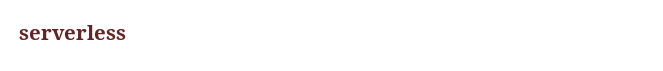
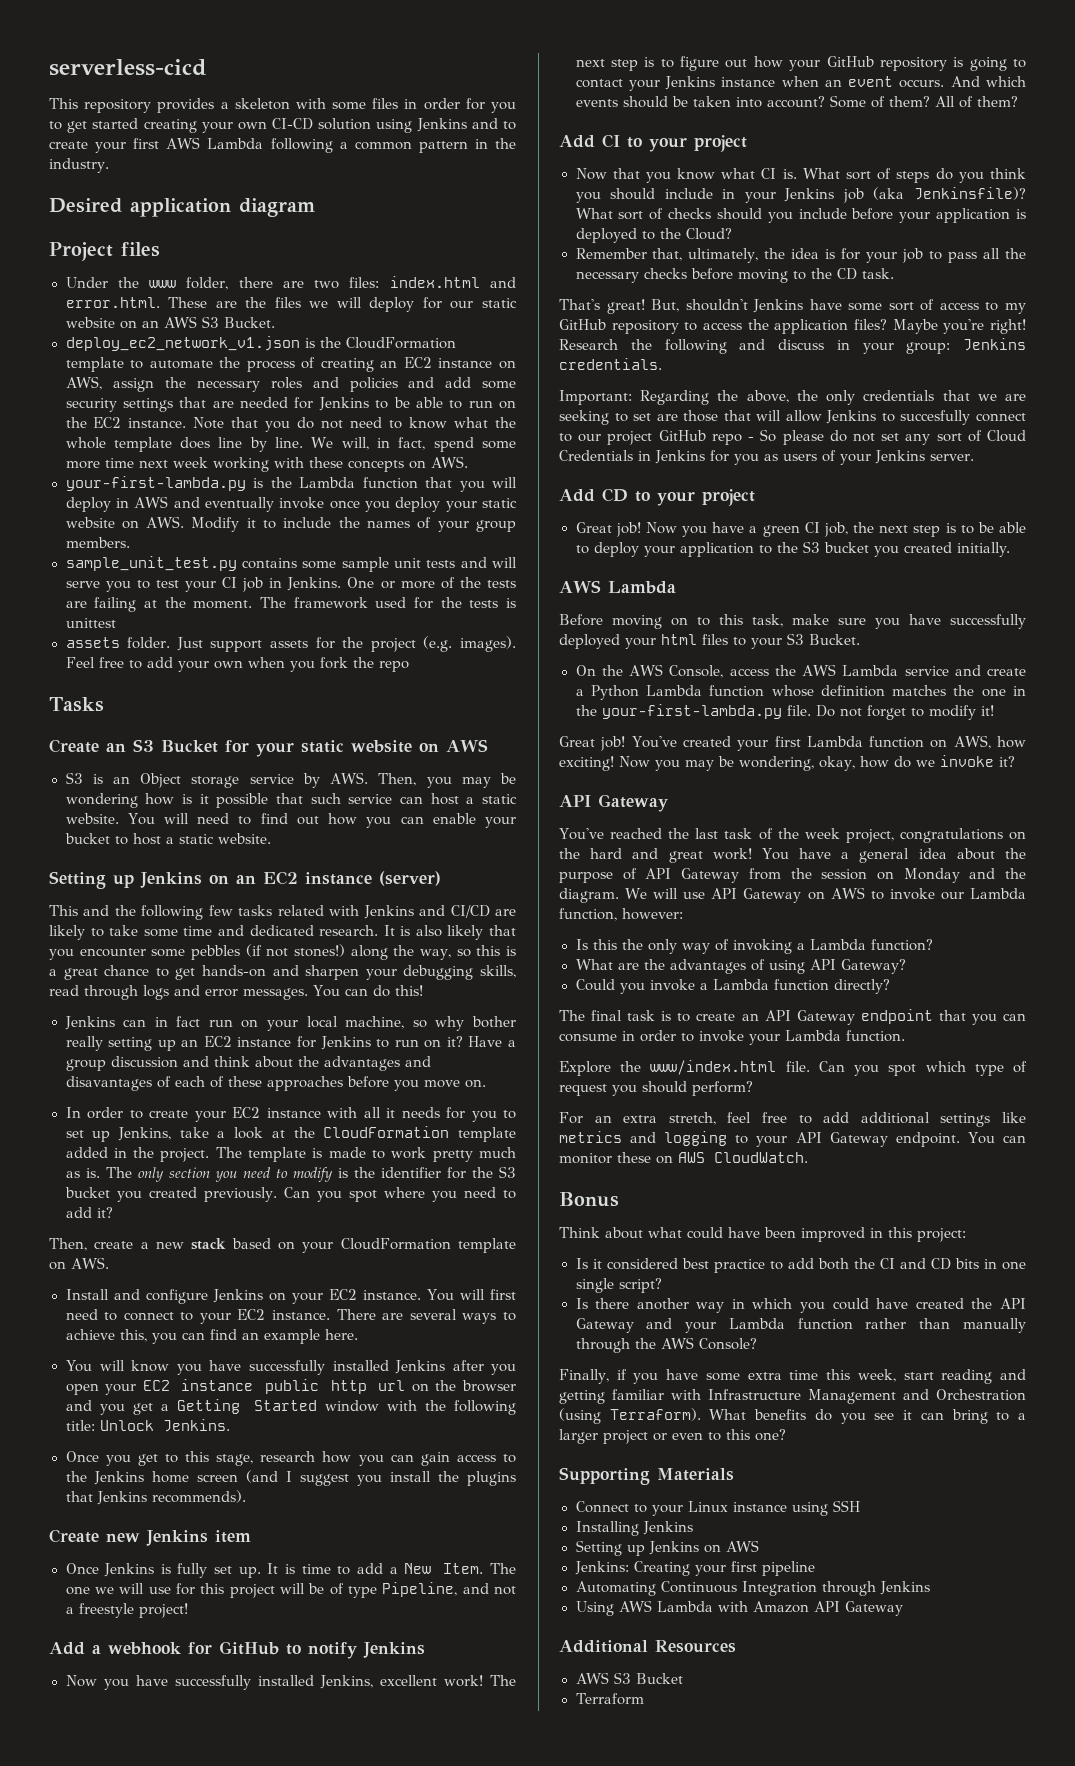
- serverless
+ serverless-cicd
+ This repository provides a skeleton with some files in order for you to get started creating your own CI-CD solution using Jenkins and to create your first AWS Lambda following a common pattern in the industry.
+ Desired application diagram
+ Project files
+ Under the www folder, there are two files: index.html and error.html. These are the files we will deploy for our static website on an AWS S3 Bucket.
+ deploy_ec2_network_v1.json is the CloudFormation template to automate the process of creating an EC2 instance on AWS, assign the necessary roles and policies and add some security settings that are needed for Jenkins to be able to run on the EC2 instance. Note that you do not need to know what the whole template does line by line. We will, in fact, spend some more time next week working with these concepts on AWS.
+ your-first-lambda.py is the Lambda function that you will deploy in AWS and eventually invoke once you deploy your static website on AWS. Modify it to include the names of your group members.
+ sample_unit_test.py contains some sample unit tests and will serve you to test your CI job in Jenkins. One or more of the tests are failing at the moment. The framework used for the tests is unittest
+ assets folder. Just support assets for the project (e.g. images). Feel free to add your own when you fork the repo
+ Tasks
+ Create an S3 Bucket for your static website on AWS
+ S3 is an Object storage service by AWS. Then, you may be wondering how is it possible that such service can host a static website. You will need to find out how you can enable your bucket to host a static website.
+ Setting up Jenkins on an EC2 instance (server)
+ This and the following few tasks related with Jenkins and CI/CD are likely to take some time and dedicated research. It is also likely that you encounter some pebbles (if not stones!) along the way, so this is a great chance to get hands-on and sharpen your debugging skills, read through logs and error messages. You can do this!
+ Jenkins can in fact run on your local machine, so why bother really setting up an EC2 instance for Jenkins to run on it? Have a group discussion and think about the advantages and disavantages of each of these approaches before you move on.
+ In order to create your EC2 instance with all it needs for you to set up Jenkins, take a look at the CloudFormation template added in the project. The template is made to work pretty much as is. The only section you need to modify is the identifier for the S3 bucket you created previously. Can you spot where you need to add it?
+ Then, create a new stack based on your CloudFormation template on AWS.
+ Install and configure Jenkins on your EC2 instance. You will first need to connect to your EC2 instance. There are several ways to achieve this, you can find an example here.
+ You will know you have successfully installed Jenkins after you open your EC2 instance public http url on the browser and you get a Getting Started window with the following title: Unlock Jenkins.
+ Once you get to this stage, research how you can gain access to the Jenkins home screen (and I suggest you install the plugins that Jenkins recommends).
+ Create new Jenkins item
+ Once Jenkins is fully set up. It is time to add a New Item. The one we will use for this project will be of type Pipeline, and not a freestyle project!
+ Add a webhook for GitHub to notify Jenkins
+ Now you have successfully installed Jenkins, excellent work! The next step is to figure out how your GitHub repository is going to contact your Jenkins instance when an event occurs. And which events should be taken into account? Some of them? All of them?
+ Add CI to your project
+ Now that you know what CI is. What sort of steps do you think you should include in your Jenkins job (aka Jenkinsfile)? What sort of checks should you include before your application is deployed to the Cloud?
+ Remember that, ultimately, the idea is for your job to pass all the necessary checks before moving to the CD task.
+ That's great! But, shouldn't Jenkins have some sort of access to my GitHub repository to access the application files? Maybe you're right! Research the following and discuss in your group: Jenkins credentials.
+ Important: Regarding the above, the only credentials that we are seeking to set are those that will allow Jenkins to succesfully connect to our project GitHub repo - So please do not set any sort of Cloud Credentials in Jenkins for you as users of your Jenkins server.
+ Add CD to your project
+ Great job! Now you have a green CI job, the next step is to be able to deploy your application to the S3 bucket you created initially.
+ AWS Lambda
+ Before moving on to this task, make sure you have successfully deployed your html files to your S3 Bucket.
+ On the AWS Console, access the AWS Lambda service and create a Python Lambda function whose definition matches the one in the your-first-lambda.py file. Do not forget to modify it!
+ Great job! You've created your first Lambda function on AWS, how exciting! Now you may be wondering, okay, how do we invoke it?
+ API Gateway
+ You've reached the last task of the week project, congratulations on the hard and great work! You have a general idea about the purpose of API Gateway from the session on Monday and the diagram. We will use API Gateway on AWS to invoke our Lambda function, however:
+ Is this the only way of invoking a Lambda function?
+ What are the advantages of using API Gateway?
+ Could you invoke a Lambda function directly?
+ The final task is to create an API Gateway endpoint that you can consume in order to invoke your Lambda function.
+ Explore the www/index.html file. Can you spot which type of request you should perform?
+ For an extra stretch, feel free to add additional settings like metrics and logging to your API Gateway endpoint. You can monitor these on AWS CloudWatch.
+ Bonus
+ Think about what could have been improved in this project:
+ Is it considered best practice to add both the CI and CD bits in one single script?
+ Is there another way in which you could have created the API Gateway and your Lambda function rather than manually through the AWS Console?
+ Finally, if you have some extra time this week, start reading and getting familiar with Infrastructure Management and Orchestration (using Terraform). What benefits do you see it can bring to a larger project or even to this one?
+ Supporting Materials
+ Connect to your Linux instance using SSH
+ Installing Jenkins
+ Setting up Jenkins on AWS
+ Jenkins: Creating your first pipeline
+ Automating Continuous Integration through Jenkins
+ Using AWS Lambda with Amazon API Gateway
+ Additional Resources
+ AWS S3 Bucket
+ Terraform

